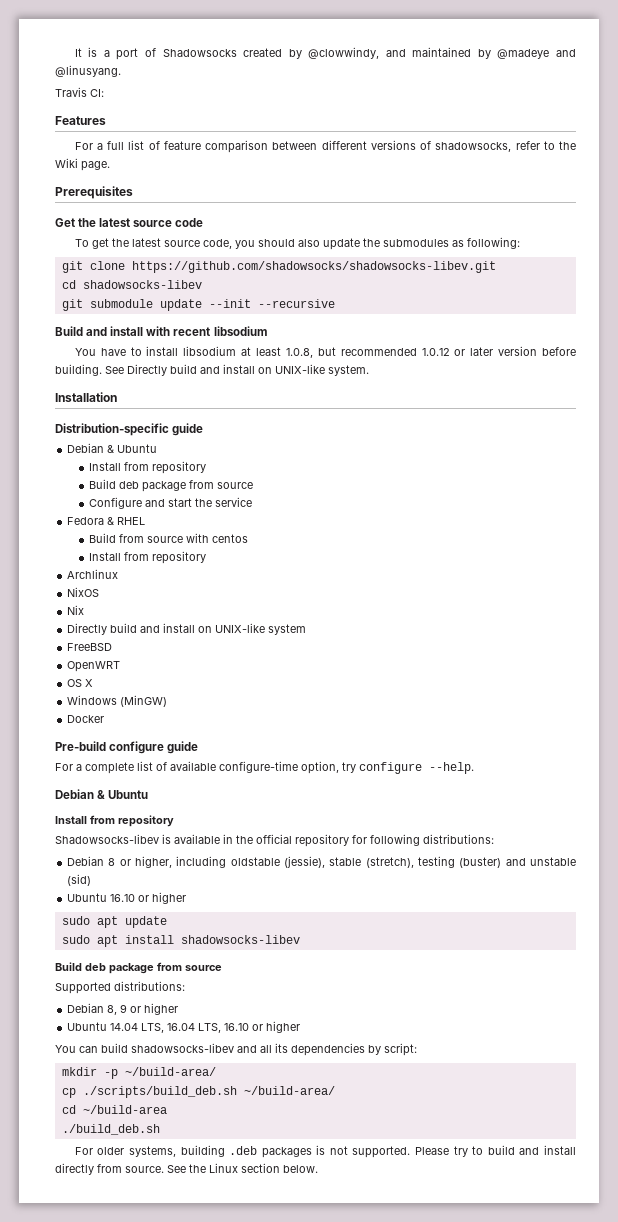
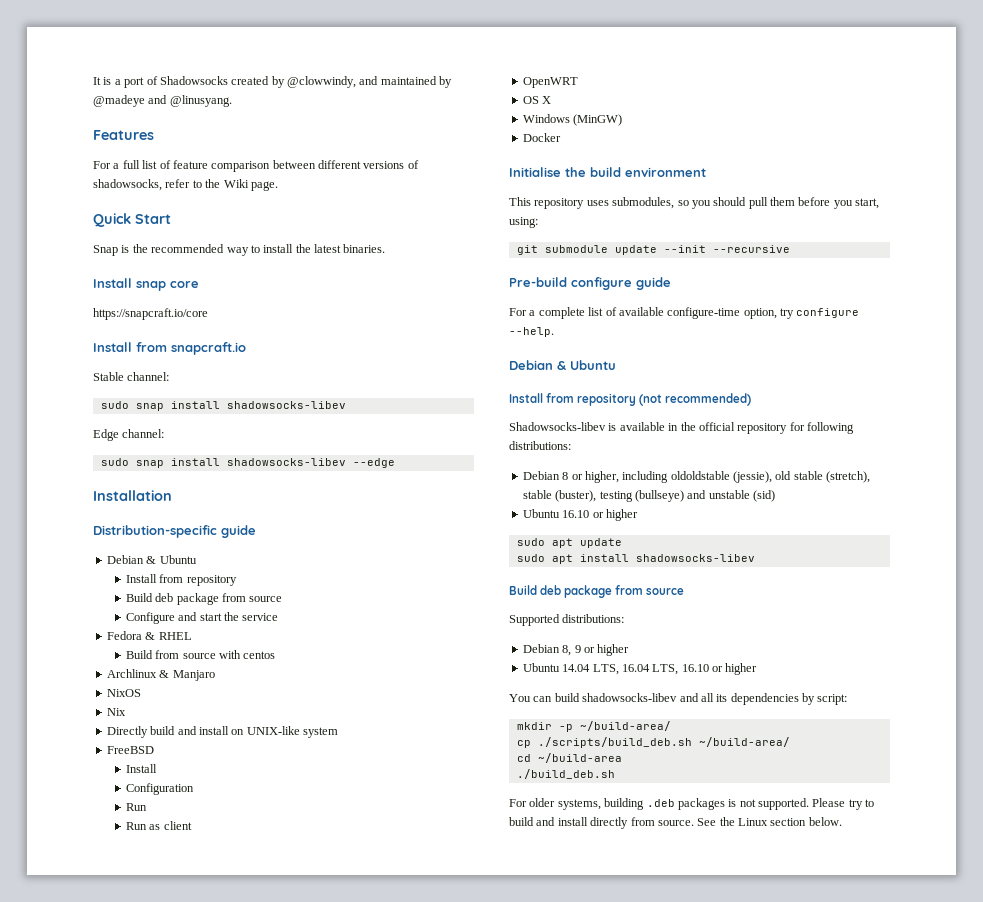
- Travis CI:
- Prerequisites
- Get the latest source code
- To get the latest source code, you should also update the submodules as following:
- git clone https://github.com/shadowsocks/shadowsocks-libev.git
- cd shadowsocks-libev
- git submodule update --init --recursive
- Build and install with recent libsodium
- You have to install libsodium at least 1.0.8, but recommended 1.0.12 or later version before building. See Directly build and install on UNIX-like system.
+ Quick Start
+ Snap is the recommended way to install the latest binaries.
+ Install snap core
+ https://snapcraft.io/core
+ Install from snapcraft.io
+ Stable channel:
+ sudo snap install shadowsocks-libev
+ Edge channel:
+ sudo snap install shadowsocks-libev --edge
  Build from source with centos
- Install from repository
- Archlinux
+ Archlinux & Manjaro
  FreeBSD
+ Install
+ Configuration
+ Run
+ Run as client
+ Initialise the build environment
+ This repository uses submodules, so you should pull them before you start, using:
+ git submodule update --init --recursive
  For a complete list of available configure-time option, try configure --help.
  Debian & Ubuntu
- Install from repository
+ Install from repository (not recommended)
- Debian 8 or higher, including oldstable (jessie), stable (stretch), testing (buster) and unstable (sid)
+ Debian 8 or higher, including oldoldstable (jessie), old stable (stretch), stable (buster), testing (bullseye) and unstable (sid)

